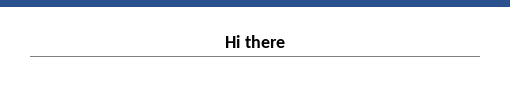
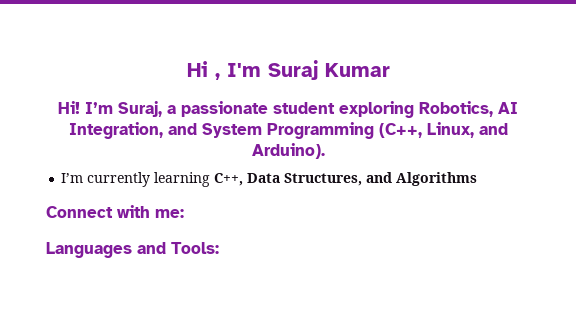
- Hi there
+ Hi , I'm Suraj Kumar
+ Hi! I’m Suraj, a passionate student exploring Robotics, AI Integration, and System Programming (C++, Linux, and Arduino).
+ I’m currently learning C++, Data Structures, and Algorithms
+ Connect with me:
+ Languages and Tools:

